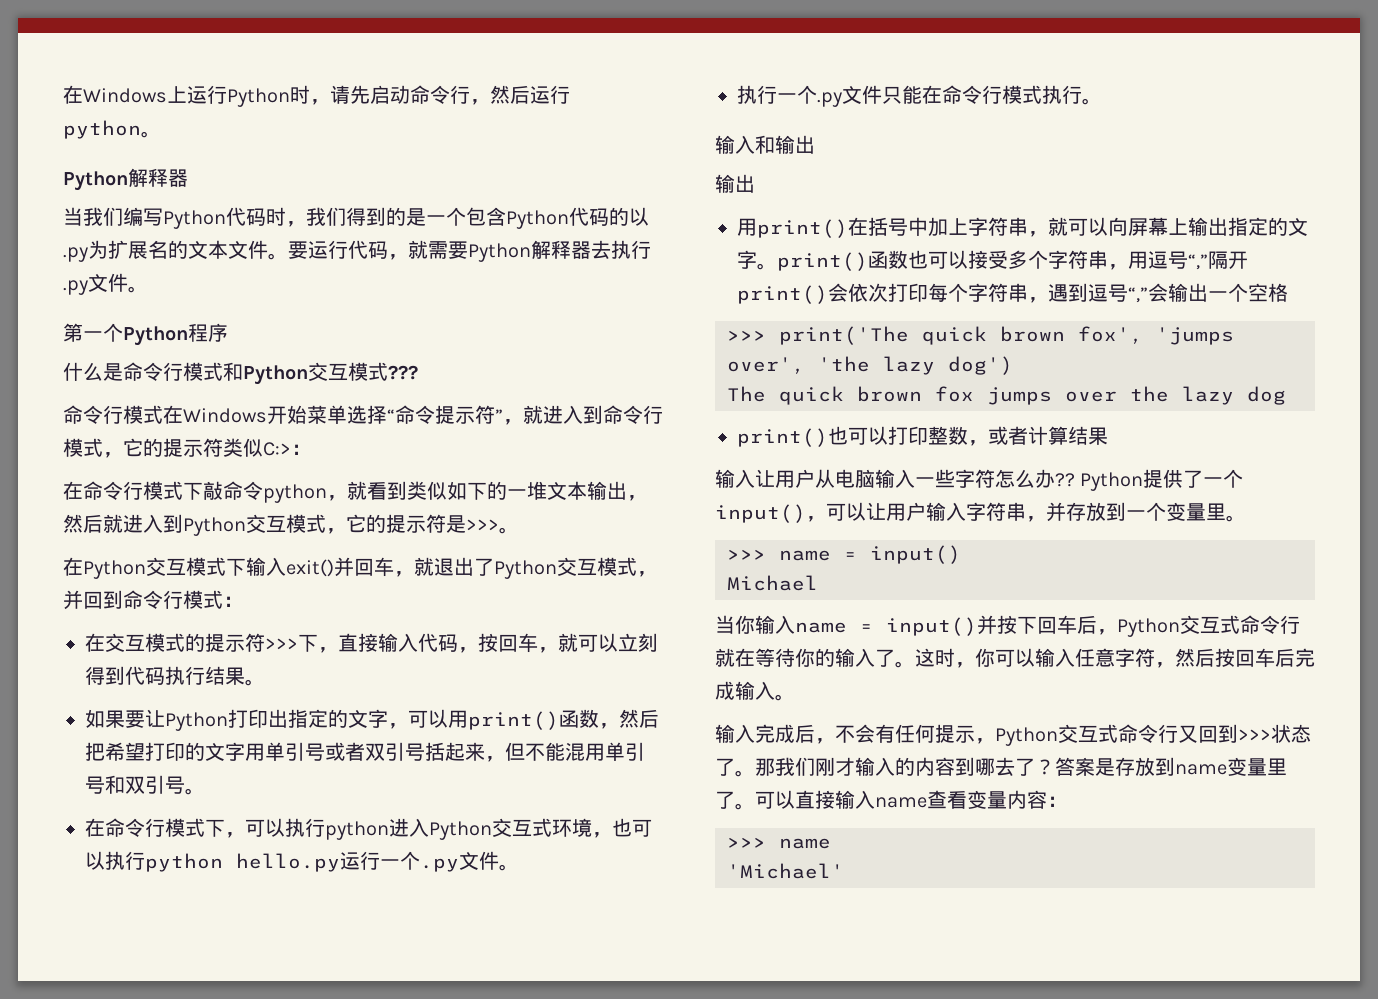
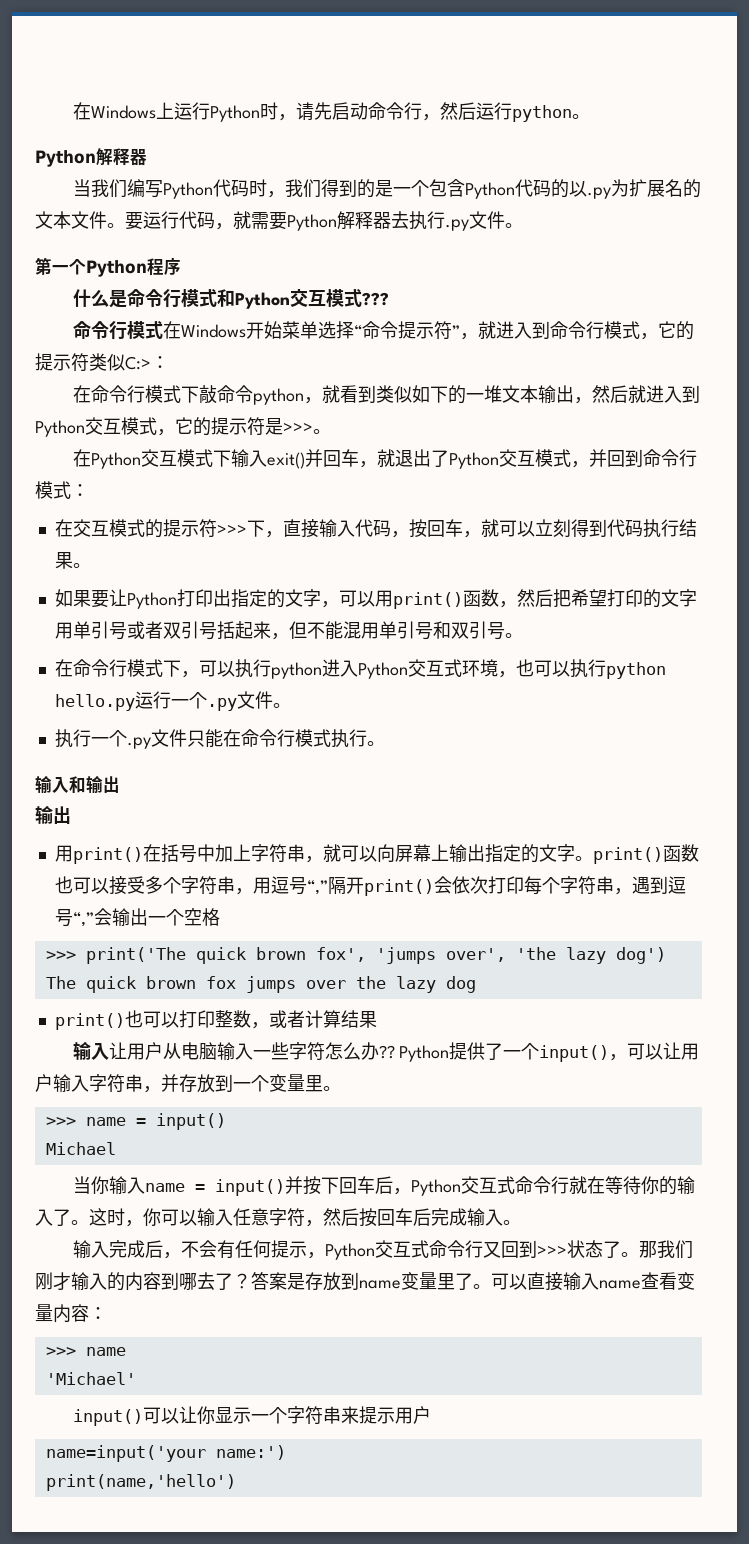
+ input()可以让你显示一个字符串来提示用户
+ name=input('your name:')
+ print(name,'hello')

